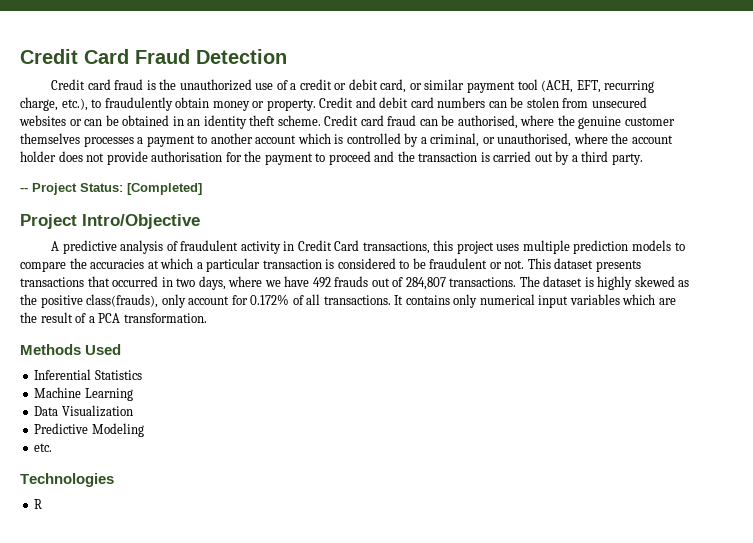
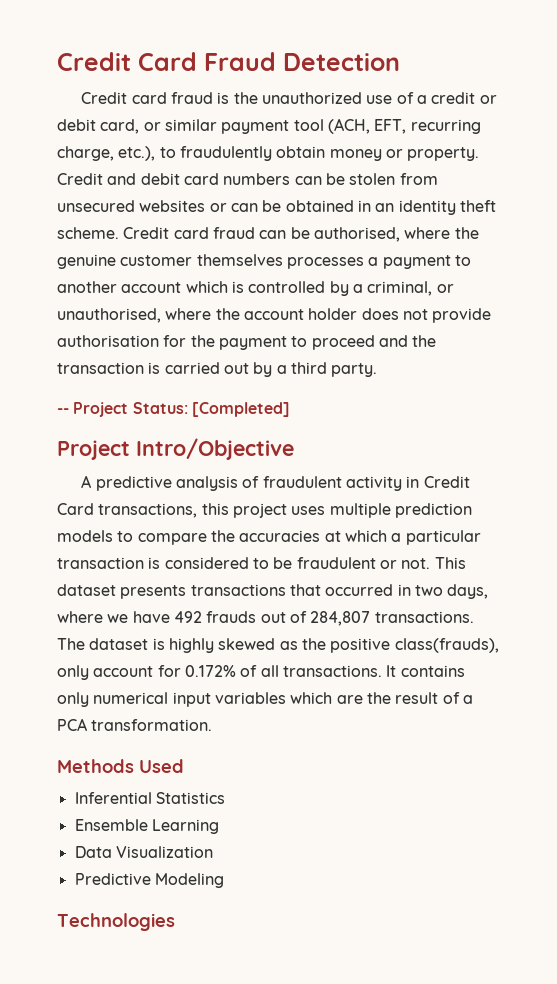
- Machine Learning
+ Ensemble Learning
- etc.
- R

